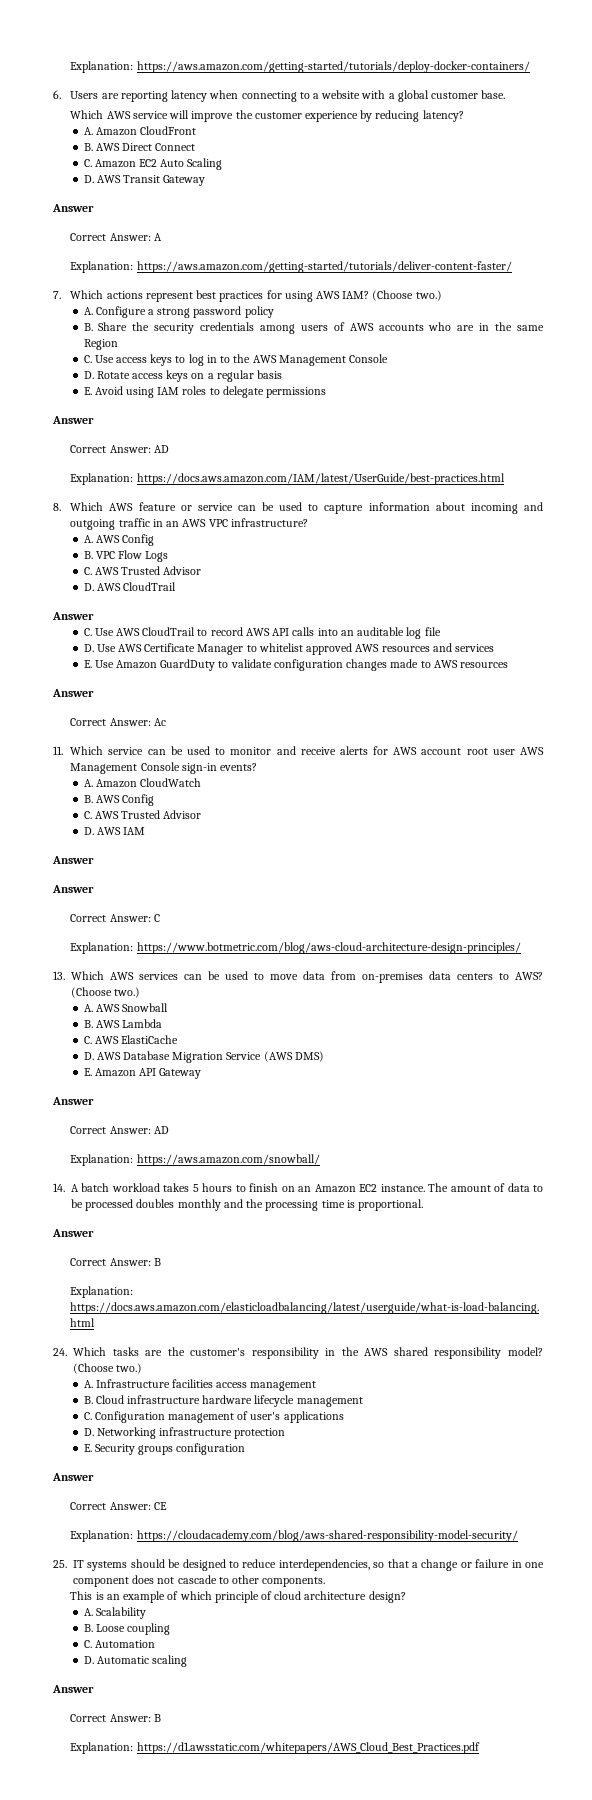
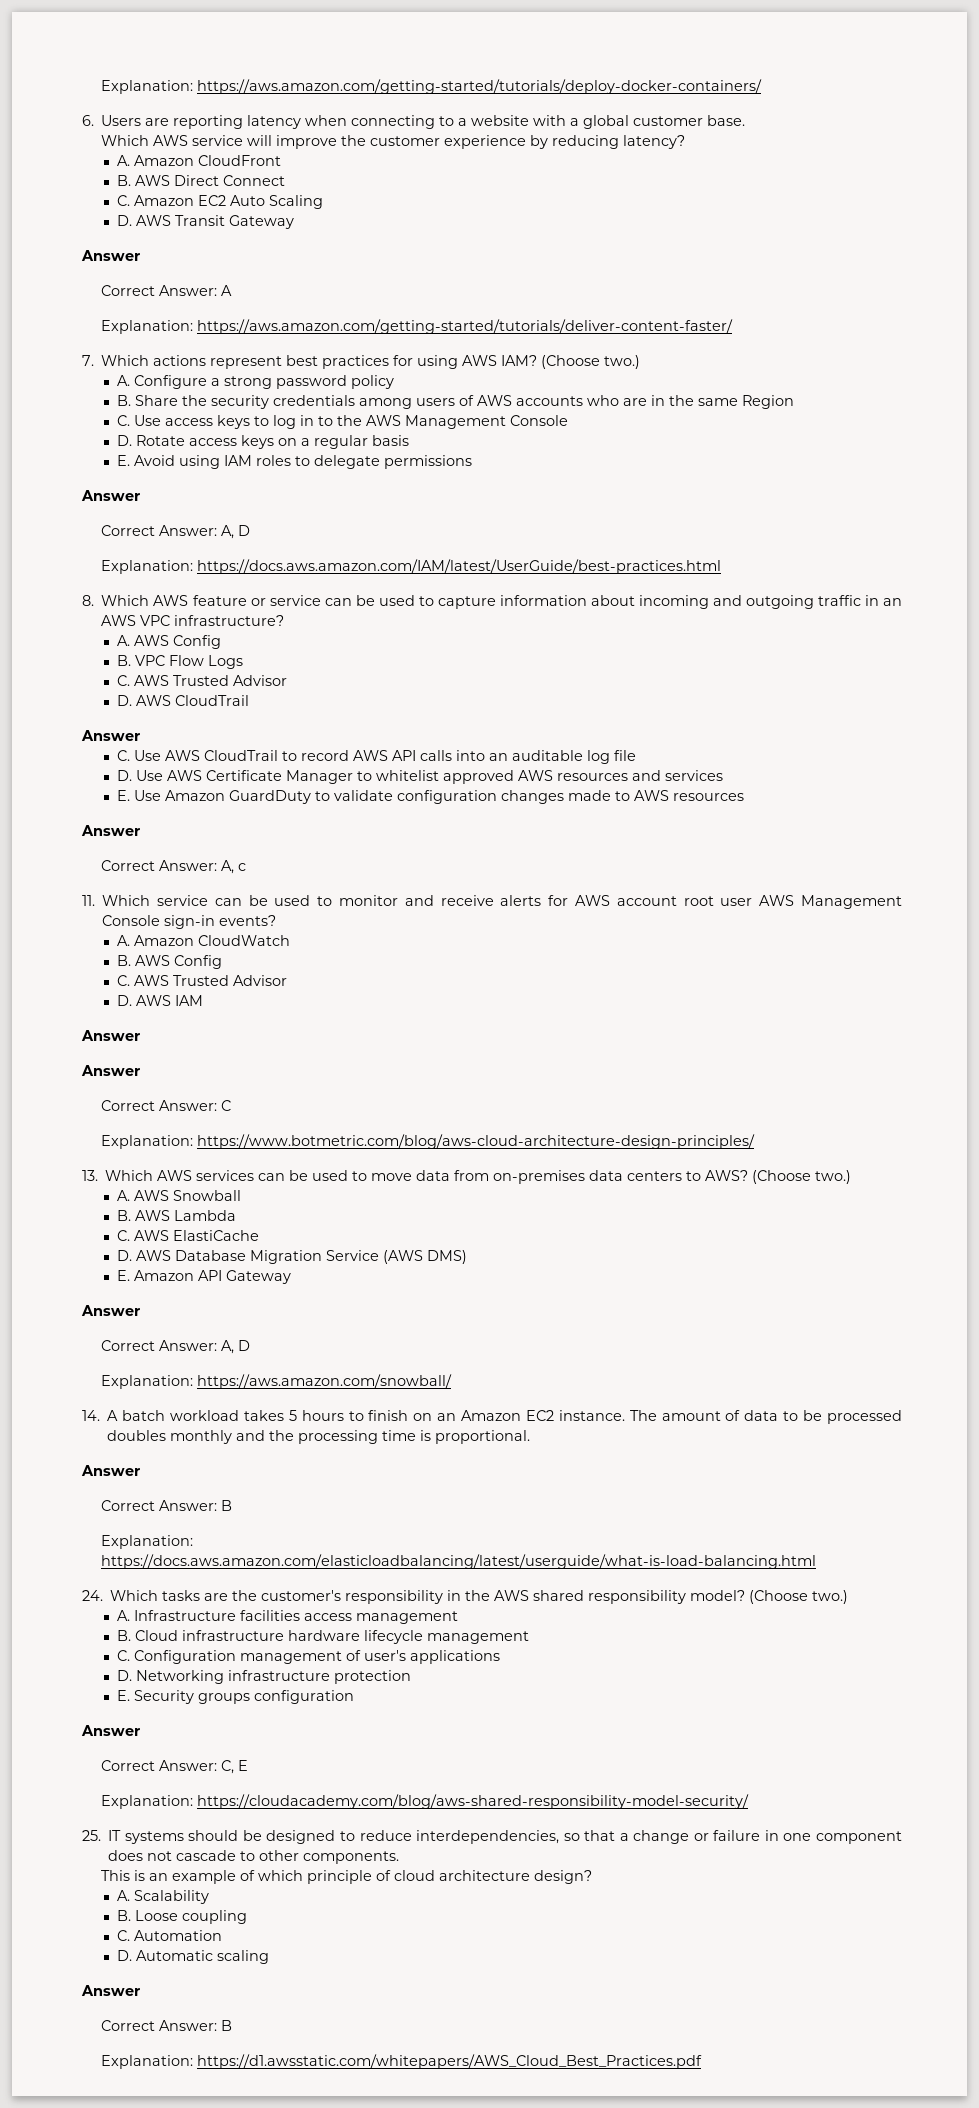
  E. Avoid using IAM roles to delegate permissions
  Answer
- Correct Answer: AD
+ Correct Answer: A, D
- Correct Answer: Ac
+ Correct Answer: A, c
  E. Amazon API Gateway
  Answer
- Correct Answer: AD
+ Correct Answer: A, D
- Correct Answer: CE
+ Correct Answer: C, E

